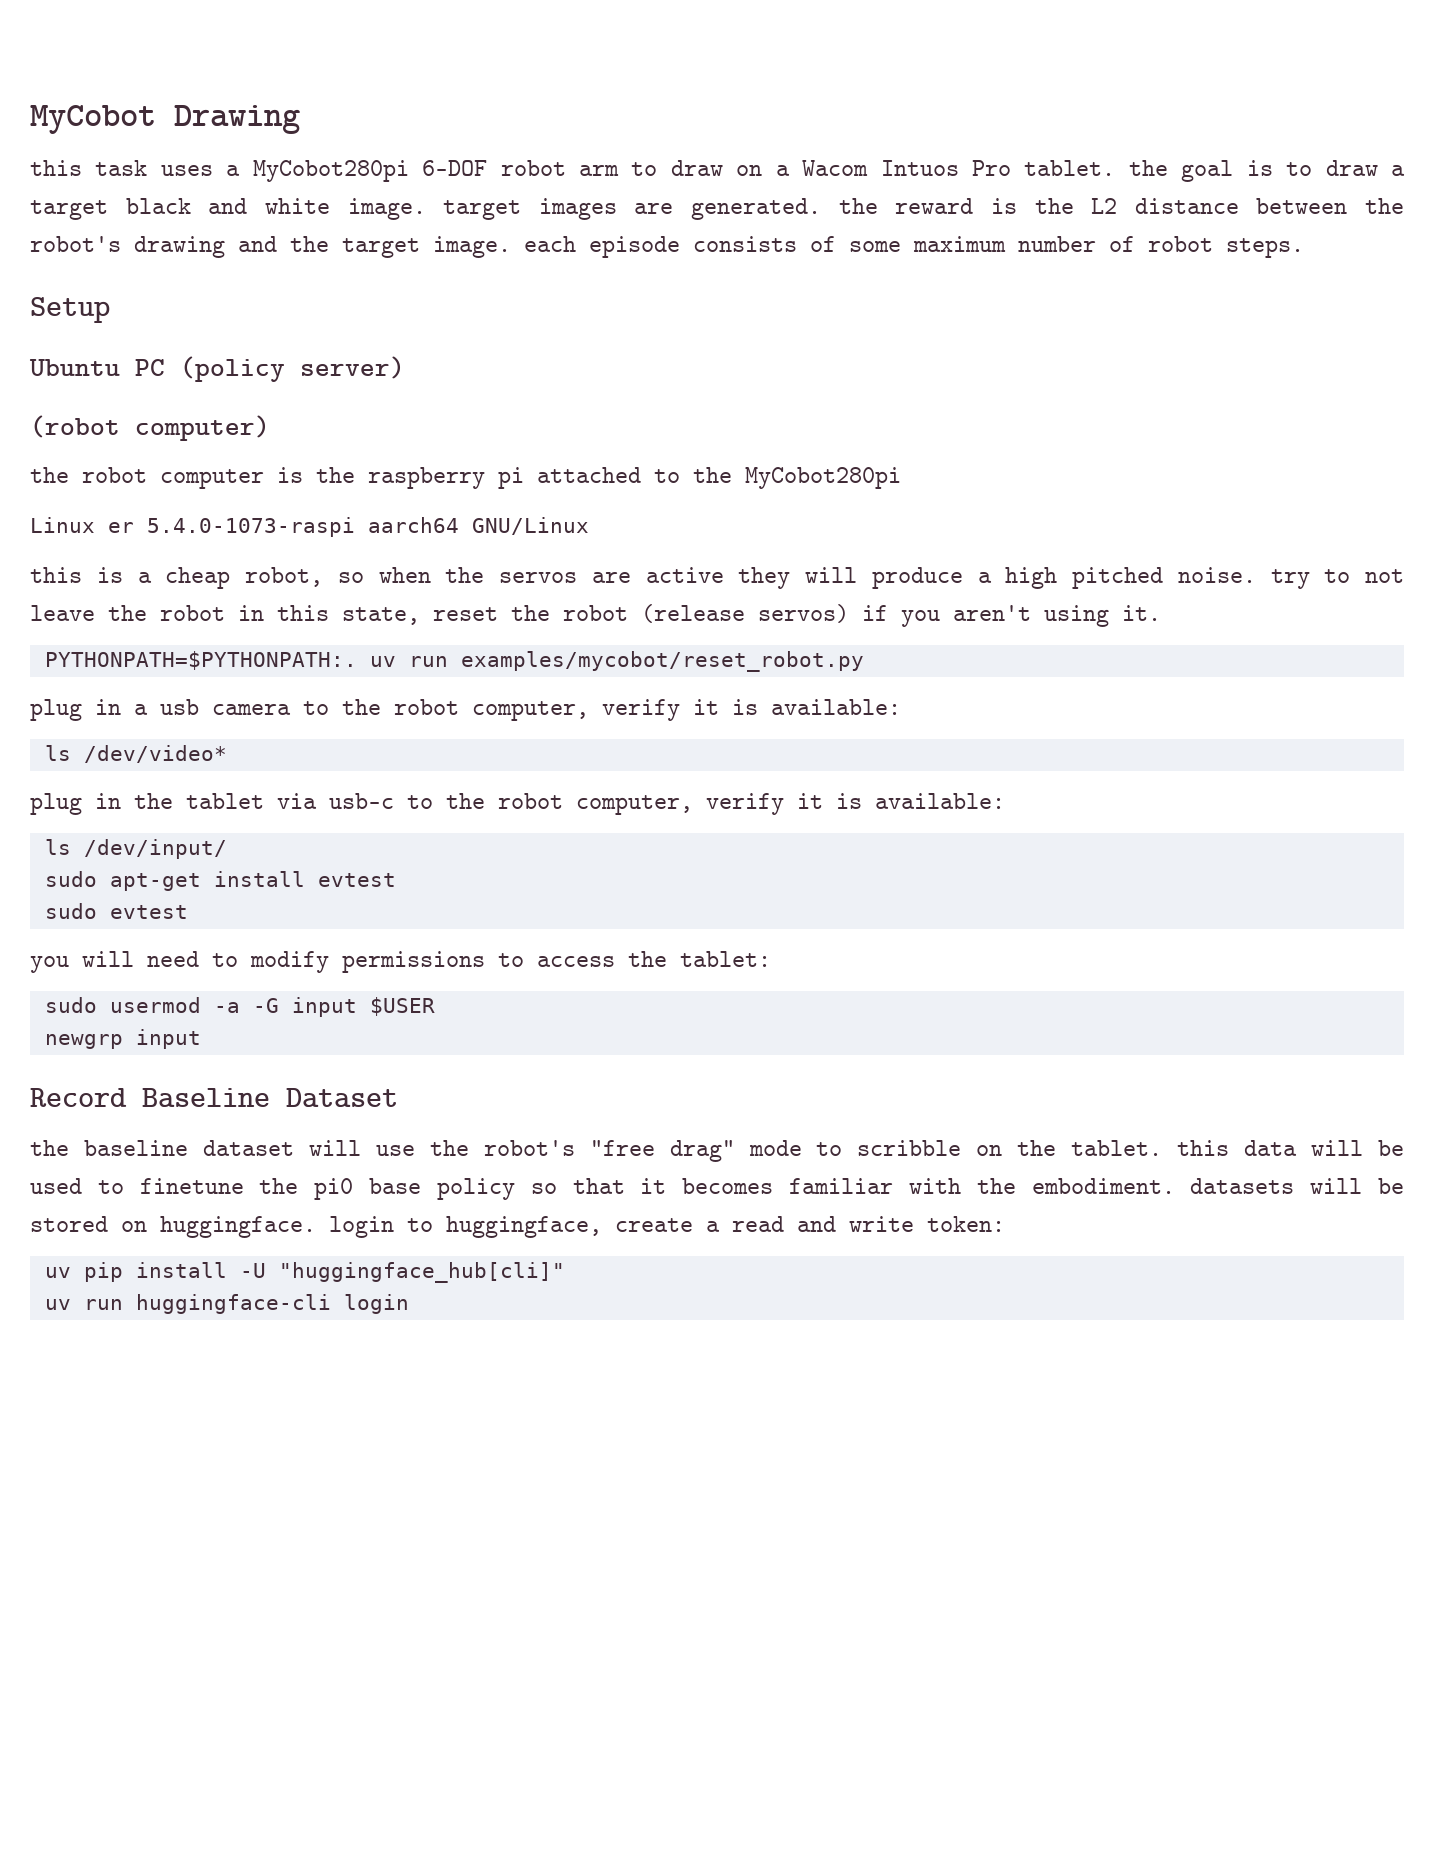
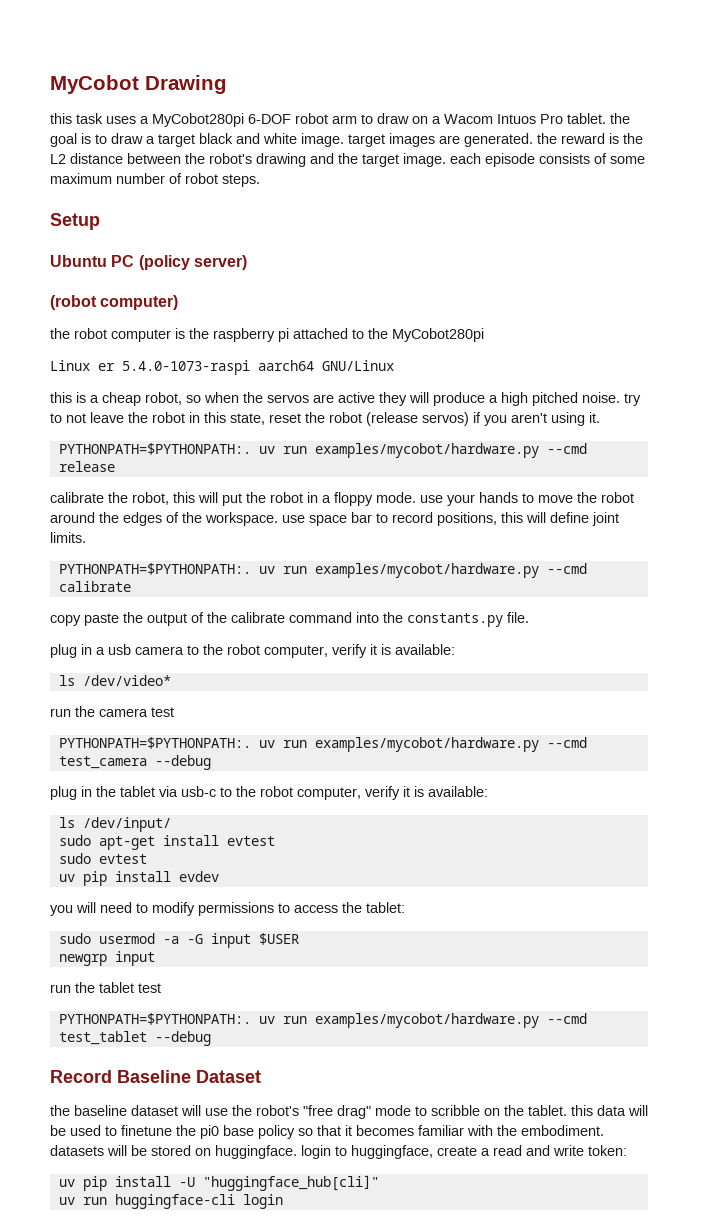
- PYTHONPATH=$PYTHONPATH:. uv run examples/mycobot/reset_robot.py
+ PYTHONPATH=$PYTHONPATH:. uv run examples/mycobot/hardware.py --cmd release
+ calibrate the robot, this will put the robot in a floppy mode. use your hands to move the robot around the edges of the workspace. use space bar to record positions, this will define joint limits.
+ PYTHONPATH=$PYTHONPATH:. uv run examples/mycobot/hardware.py --cmd calibrate
+ copy paste the output of the calibrate command into the constants.py file.
+ run the camera test
+ PYTHONPATH=$PYTHONPATH:. uv run examples/mycobot/hardware.py --cmd test_camera --debug
+ uv pip install evdev
+ run the tablet test
+ PYTHONPATH=$PYTHONPATH:. uv run examples/mycobot/hardware.py --cmd test_tablet --debug

